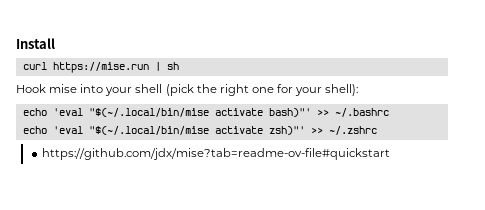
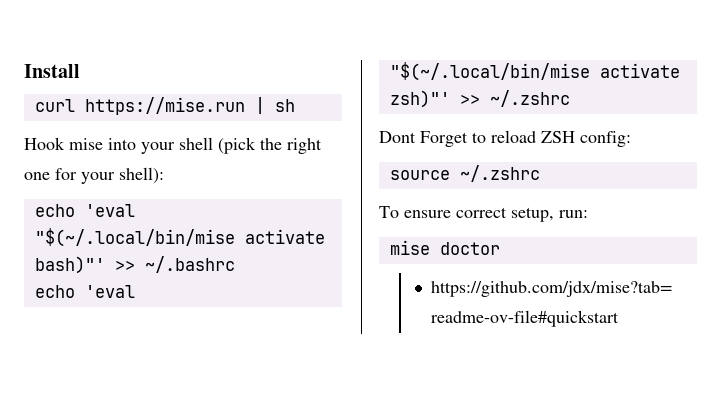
+ Dont Forget to reload ZSH config:
+ source ~/.zshrc
+ To ensure correct setup, run:
+ mise doctor

